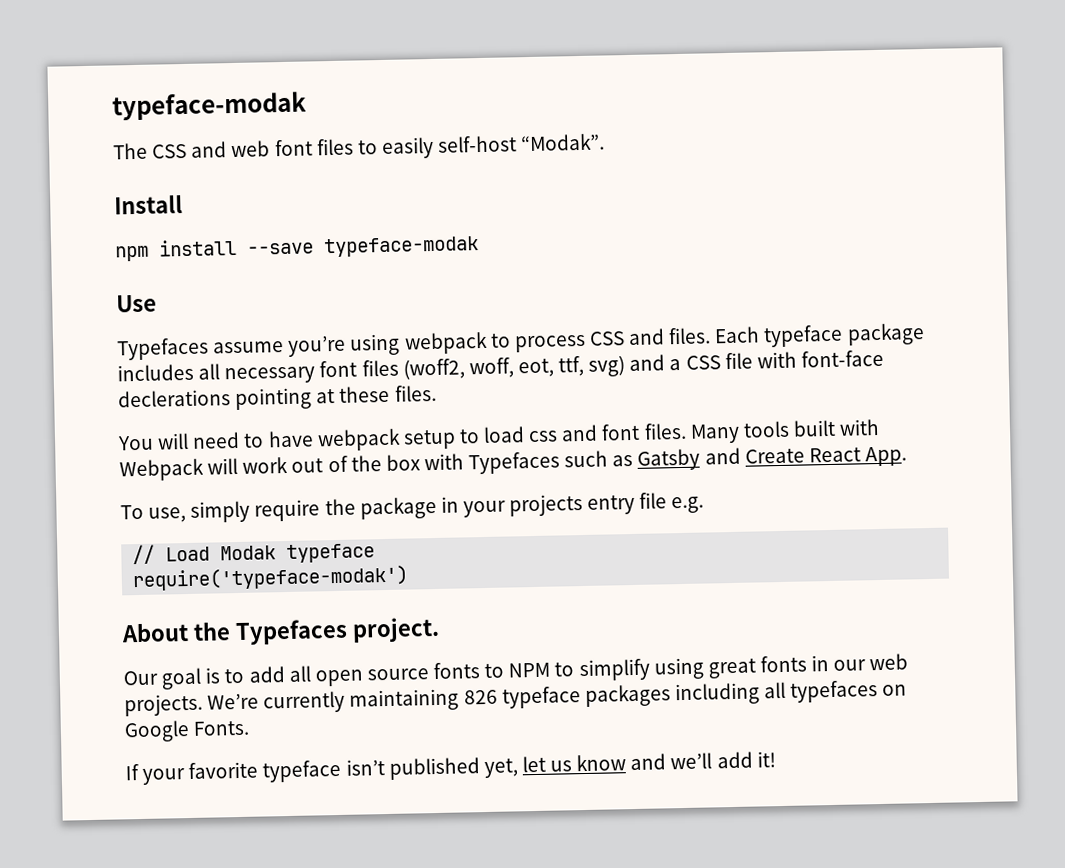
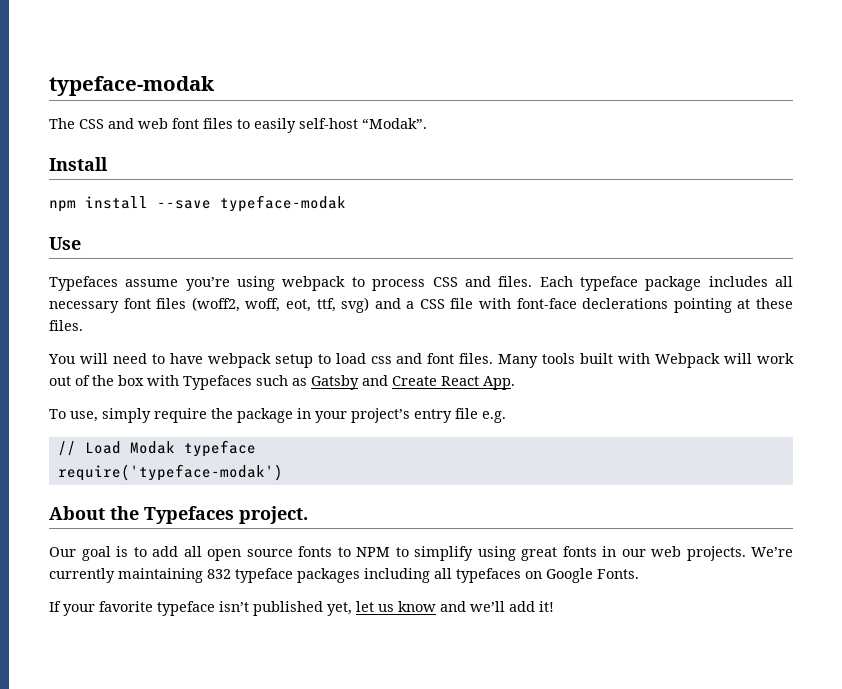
- To use, simply require the package in your projects entry file e.g.
+ To use, simply require the package in your project’s entry file e.g.
- We’re currently maintaining 826 typeface packages including all typefaces on Google Fonts.
+ We’re currently maintaining 832 typeface packages including all typefaces on Google Fonts.

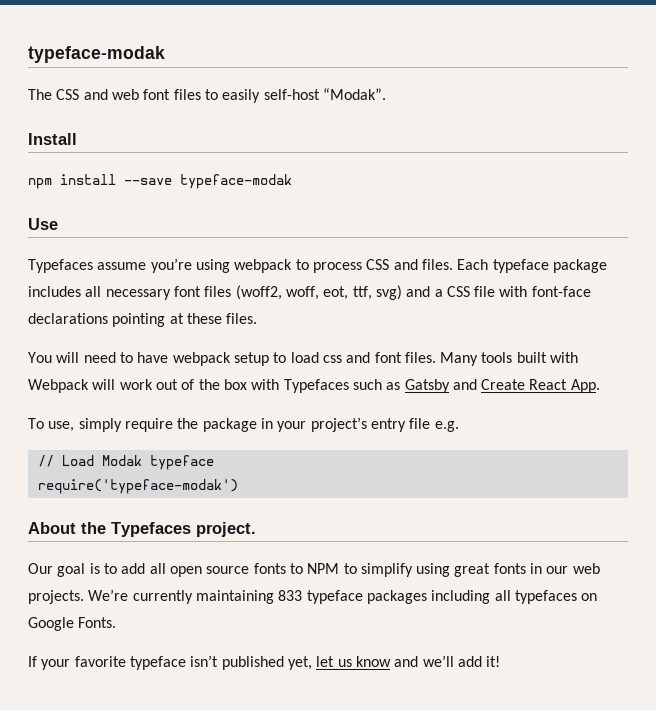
- Each typeface package includes all necessary font files (woff2, woff, eot, ttf, svg) and a CSS file with font-face declerations pointing at these files.
+ Each typeface package includes all necessary font files (woff2, woff, eot, ttf, svg) and a CSS file with font-face declarations pointing at these files.
- We’re currently maintaining 832 typeface packages including all typefaces on Google Fonts.
+ We’re currently maintaining 833 typeface packages including all typefaces on Google Fonts.

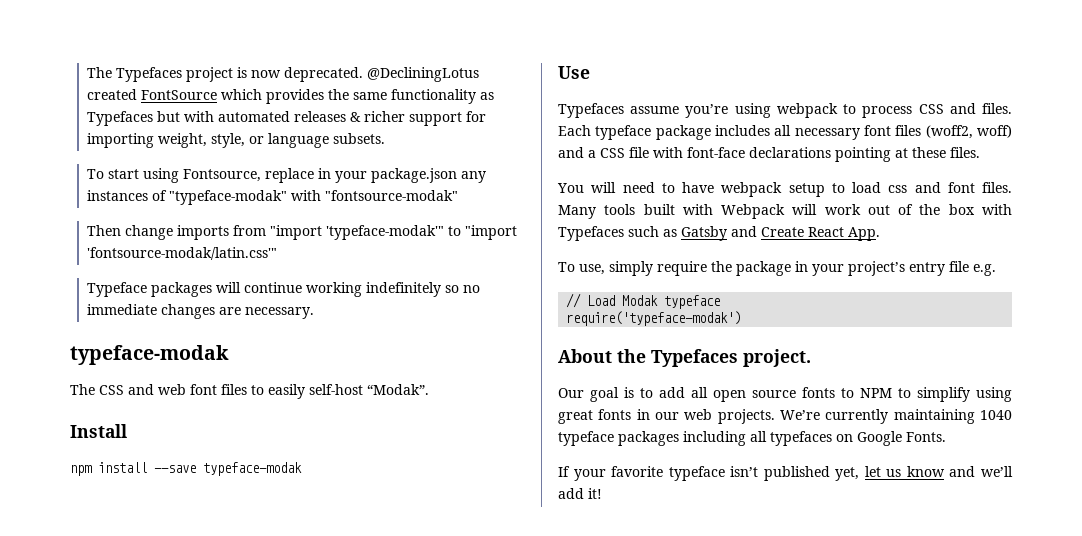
+ The Typefaces project is now deprecated. @DecliningLotus created FontSource which provides the same functionality as Typefaces but with automated releases & richer support for importing weight, style, or language subsets.
+ To start using Fontsource, replace in your package.json any instances of "typeface-modak" with "fontsource-modak"
+ Then change imports from "import 'typeface-modak'" to "import 'fontsource-modak/latin.css'"
+ Typeface packages will continue working indefinitely so no immediate changes are necessary.
- Each typeface package includes all necessary font files (woff2, woff, eot, ttf, svg) and a CSS file with font-face declarations pointing at these files.
+ Each typeface package includes all necessary font files (woff2, woff) and a CSS file with font-face declarations pointing at these files.
- We’re currently maintaining 833 typeface packages including all typefaces on Google Fonts.
+ We’re currently maintaining 1040 typeface packages including all typefaces on Google Fonts.

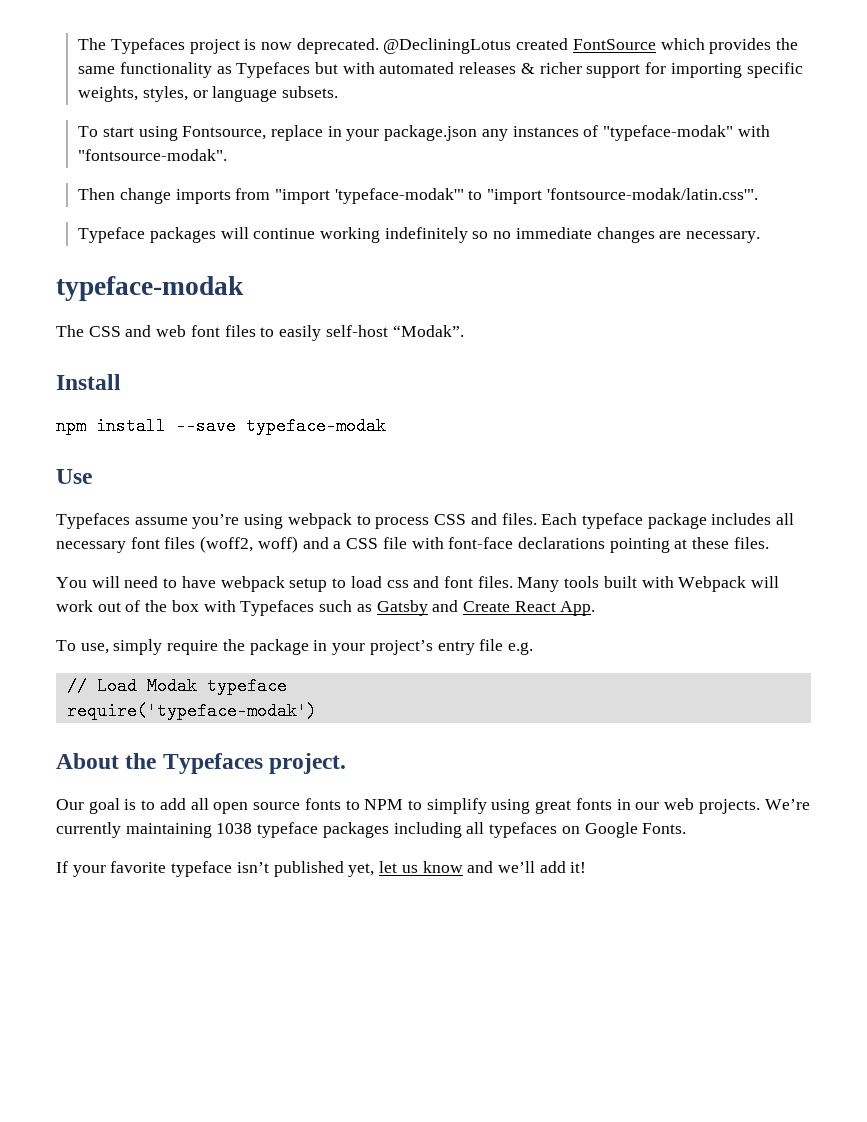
- @DecliningLotus created FontSource which provides the same functionality as Typefaces but with automated releases & richer support for importing weight, style, or language subsets.
+ @DecliningLotus created FontSource which provides the same functionality as Typefaces but with automated releases & richer support for importing specific weights, styles, or language subsets.
- To start using Fontsource, replace in your package.json any instances of "typeface-modak" with "fontsource-modak"
+ To start using Fontsource, replace in your package.json any instances of "typeface-modak" with "fontsource-modak".
- Then change imports from "import 'typeface-modak'" to "import 'fontsource-modak/latin.css'"
+ Then change imports from "import 'typeface-modak'" to "import 'fontsource-modak/latin.css'".
- We’re currently maintaining 1040 typeface packages including all typefaces on Google Fonts.
+ We’re currently maintaining 1038 typeface packages including all typefaces on Google Fonts.

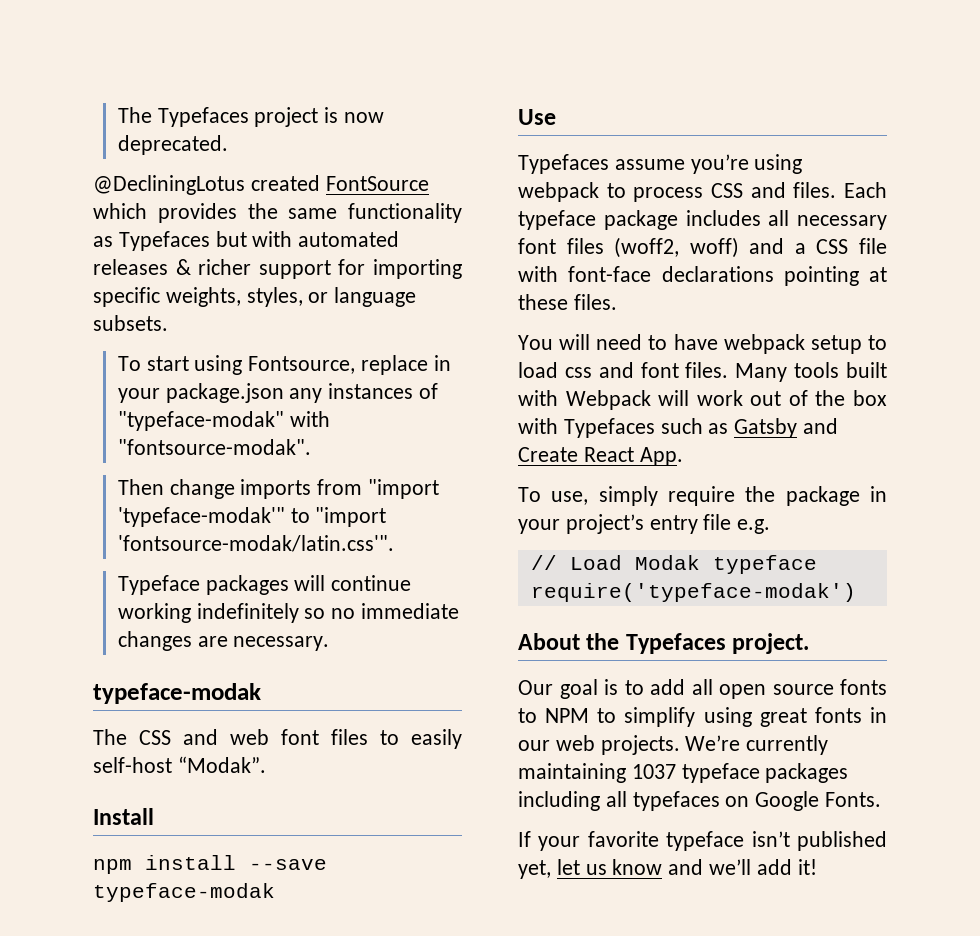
- The Typefaces project is now deprecated. @DecliningLotus created FontSource which provides the same functionality as Typefaces but with automated releases & richer support for importing specific weights, styles, or language subsets.
+ The Typefaces project is now deprecated.
+ @DecliningLotus created FontSource which provides the same functionality as Typefaces but with automated releases & richer support for importing specific weights, styles, or language subsets.
- We’re currently maintaining 1038 typeface packages including all typefaces on Google Fonts.
+ We’re currently maintaining 1037 typeface packages including all typefaces on Google Fonts.

